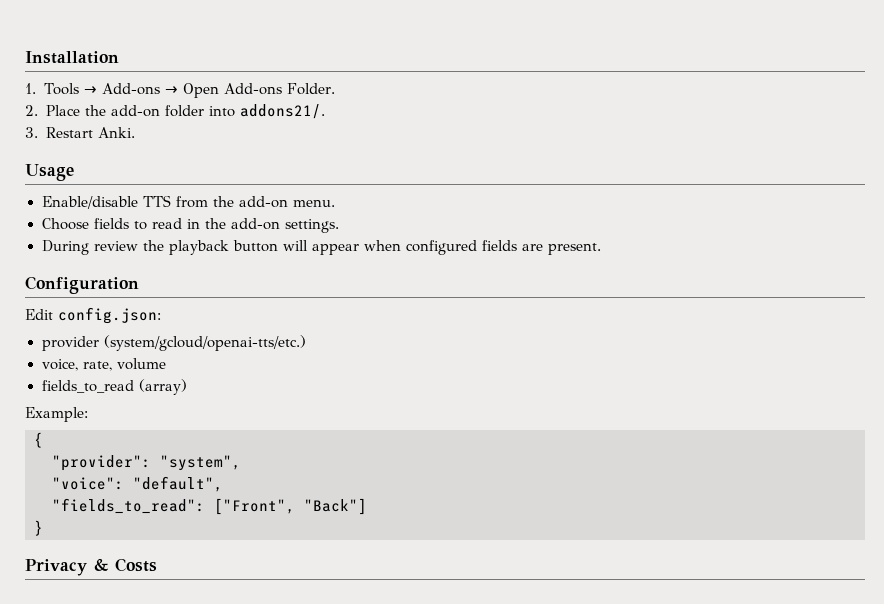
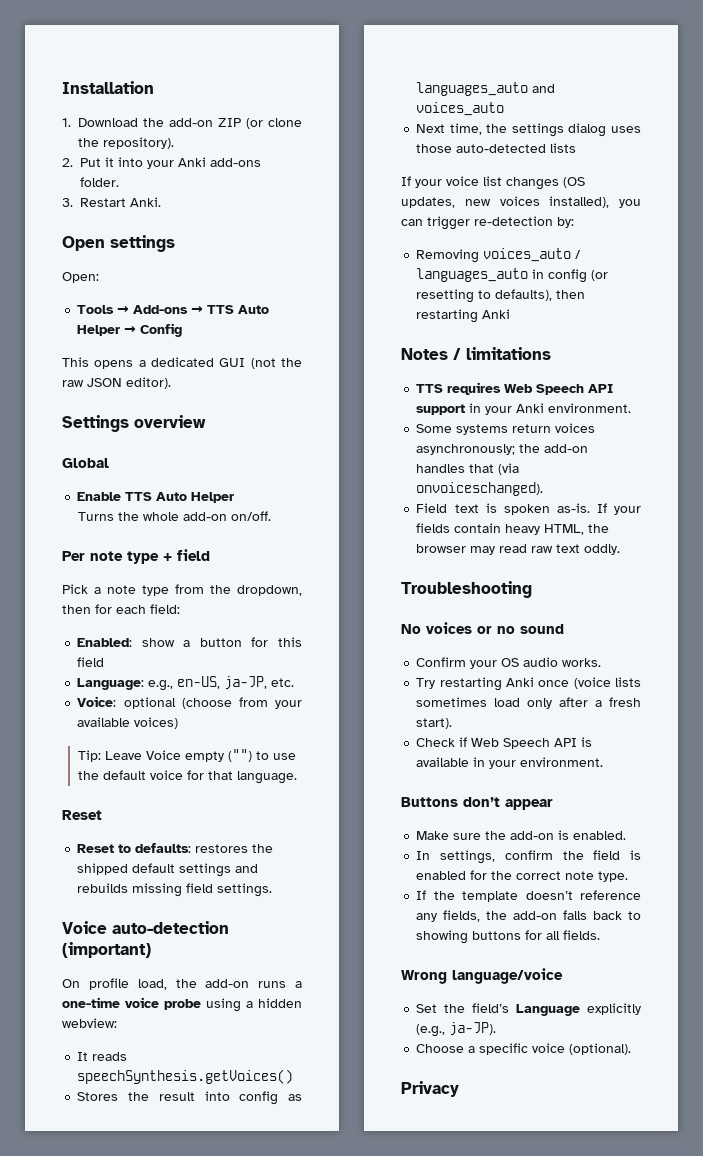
- 1. Tools → Add-ons → Open Add-ons Folder.
- 2. Place the add-on folder into addons21/.
+ 1. Download the add-on ZIP (or clone the repository).
+ 2. Put it into your Anki add-ons folder.
  3. Restart Anki.
- Usage
- Enable/disable TTS from the add-on menu.
- Choose fields to read in the add-on settings.
- During review the playback button will appear when configured fields are present.
- Configuration
- Edit config.json:
- provider (system/gcloud/openai-tts/etc.)
- voice, rate, volume
- fields_to_read (array)
- Example:
- {
- "provider": "system",
- "voice": "default",
- "fields_to_read": ["Front", "Back"]
- }
+ Open settings
+ Open:
+ Tools → Add-ons → TTS Auto Helper → Config
+ This opens a dedicated GUI (not the raw JSON editor).
+ Settings overview
+ Global
+ Enable TTS Auto Helper
+ Turns the whole add-on on/off.
+ Per note type + field
+ Pick a note type from the dropdown, then for each field:
+ Enabled: show a button for this field
+ Language: e.g., en-US, ja-JP, etc.
+ Voice: optional (choose from your available voices)
+ Tip: Leave Voice empty ("") to use the default voice for that language.
+ Reset
+ Reset to defaults: restores the shipped default settings and rebuilds missing field settings.
+ Voice auto-detection (important)
+ On profile load, the add-on runs a one-time voice probe using a hidden webview:
+ It reads speechSynthesis.getVoices()
+ Stores the result into config as languages_auto and voices_auto
+ Next time, the settings dialog uses those auto-detected lists
+ If your voice list changes (OS updates, new voices installed), you can trigger re-detection by:
+ Removing voices_auto / languages_auto in config (or resetting to defaults), then restarting Anki
+ Notes / limitations
+ TTS requires Web Speech API support in your Anki environment.
+ Some systems return voices asynchronously; the add-on handles that (via onvoiceschanged).
+ Field text is spoken as-is. If your fields contain heavy HTML, the browser may read raw text oddly.
+ Troubleshooting
+ No voices or no sound
+ Confirm your OS audio works.
+ Try restarting Anki once (voice lists sometimes load only after a fresh start).
+ Check if Web Speech API is available in your environment.
+ Buttons don’t appear
+ Make sure the add-on is enabled.
+ In settings, confirm the field is enabled for the correct note type.
+ If the template doesn’t reference any fields, the add-on falls back to showing buttons for all fields.
+ Wrong language/voice
+ Set the field’s Language explicitly (e.g., ja-JP).
+ Choose a specific voice (optional).
- Privacy & Costs
+ Privacy

